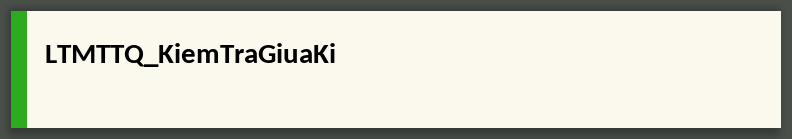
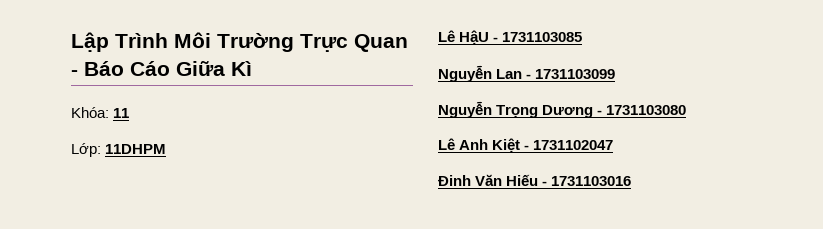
- LTMTTQ_KiemTraGiuaKi
+ Lập Trình Môi Trường Trực Quan - Báo Cáo Giữa Kì
+ Khóa: 11
+ Lớp: 11DHPM
+ Lê HậU - 1731103085
+ Nguyễn Lan - 1731103099
+ Nguyễn Trọng Dương - 1731103080
+ Lê Anh Kiệt - 1731102047
+ Đinh Văn Hiếu - 1731103016

